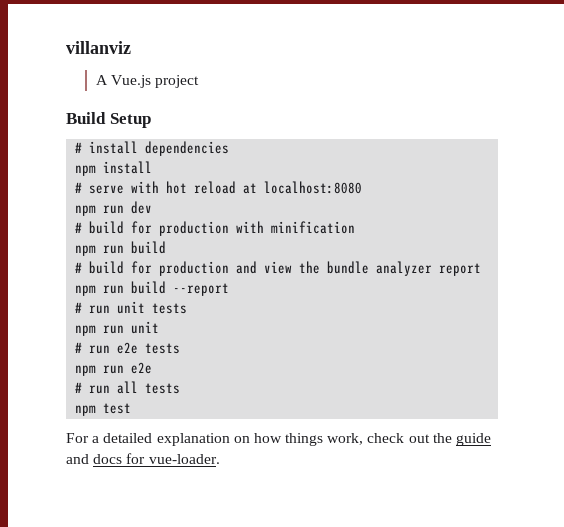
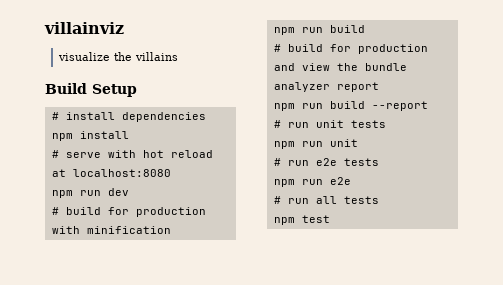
- villanviz
- A Vue.js project
+ villainviz
+ visualize the villains
- For a detailed explanation on how things work, check out the guide and docs for vue-loader.

